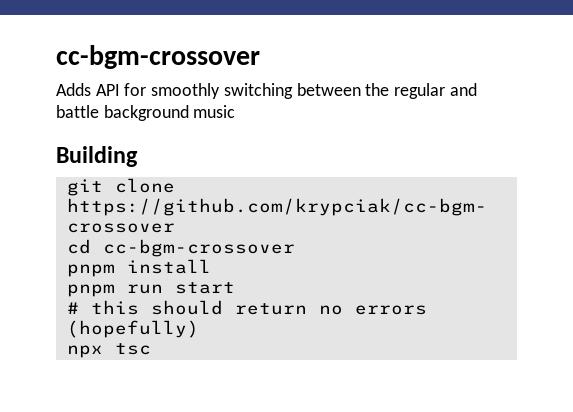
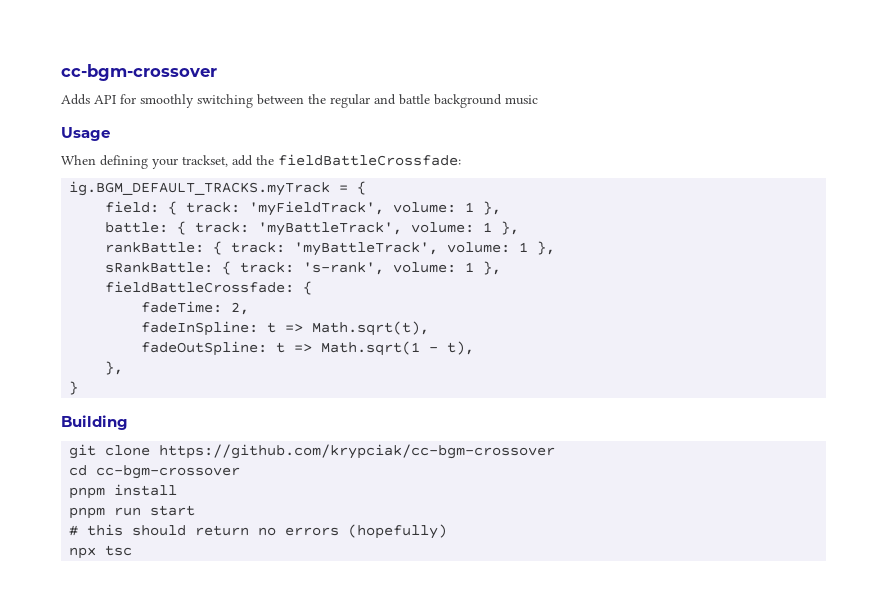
+ Usage
+ When defining your trackset, add the fieldBattleCrossfade:
+ ig.BGM_DEFAULT_TRACKS.myTrack = {
+ field: { track: 'myFieldTrack', volume: 1 },
+ battle: { track: 'myBattleTrack', volume: 1 },
+ rankBattle: { track: 'myBattleTrack', volume: 1 },
+ sRankBattle: { track: 's-rank', volume: 1 },
+ fieldBattleCrossfade: {
+ fadeTime: 2,
+ fadeInSpline: t => Math.sqrt(t),
+ fadeOutSpline: t => Math.sqrt(1 - t),
+ },
+ }

